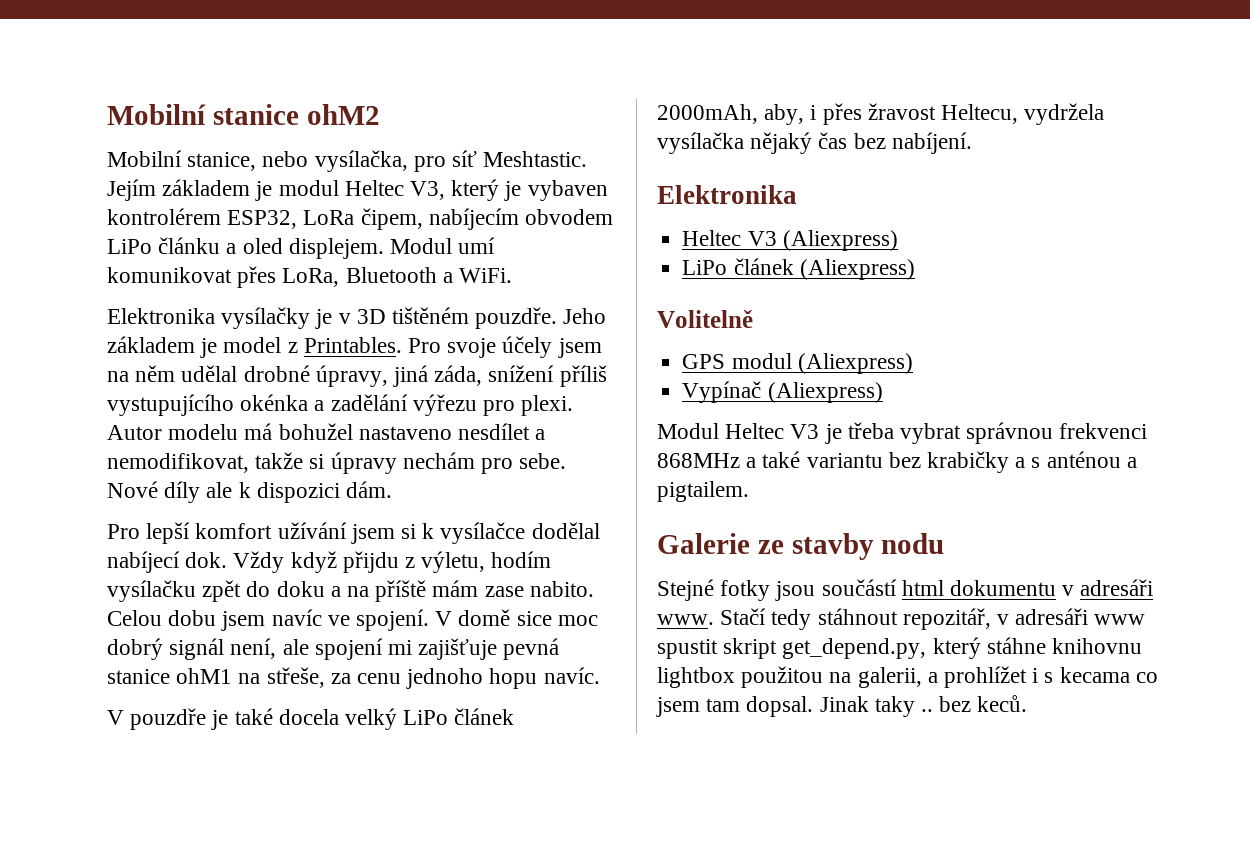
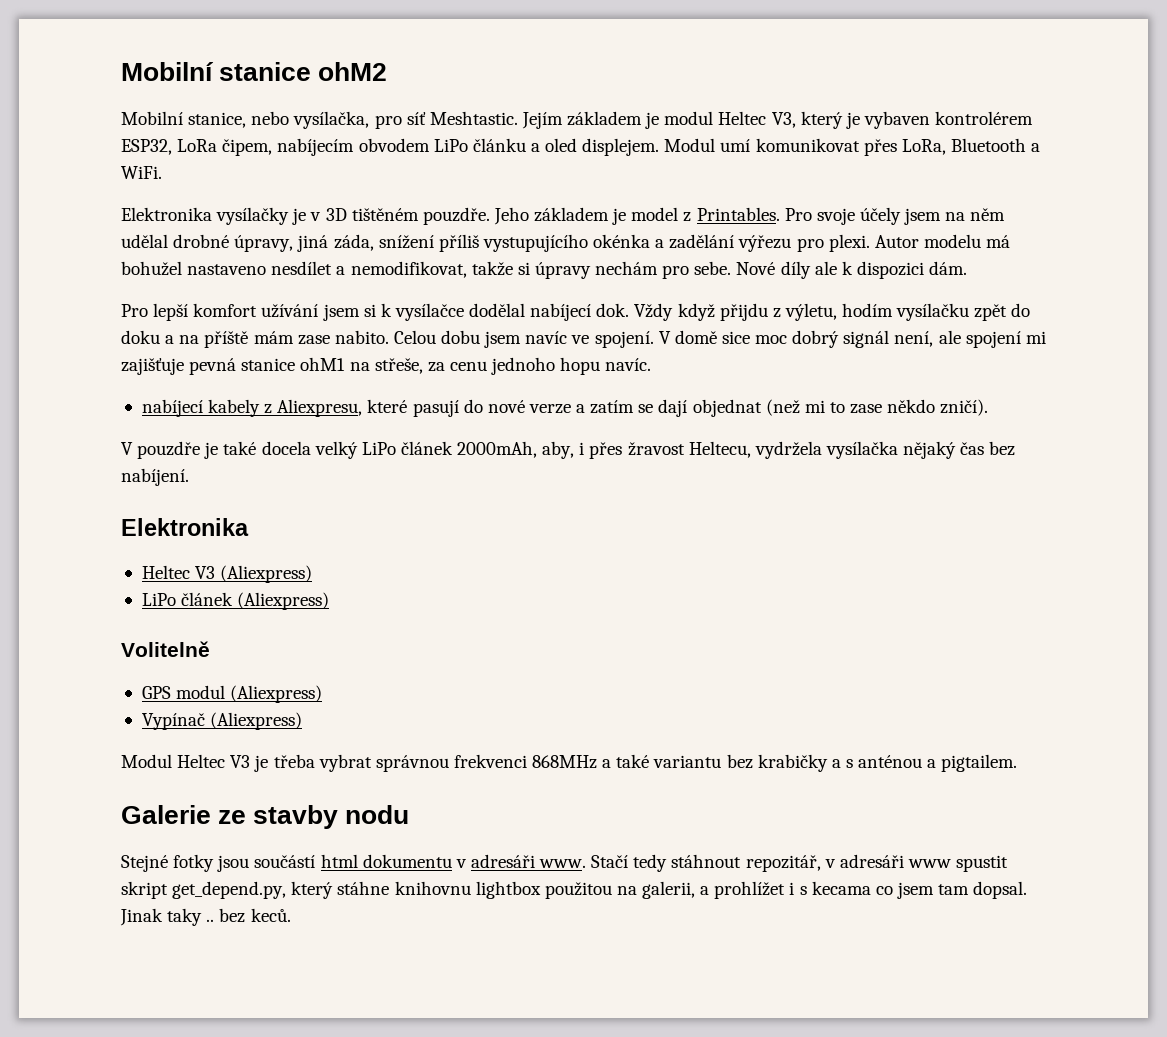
+ nabíjecí kabely z Aliexpresu, které pasují do nové verze a zatím se dají objednat (než mi to zase někdo zničí).

